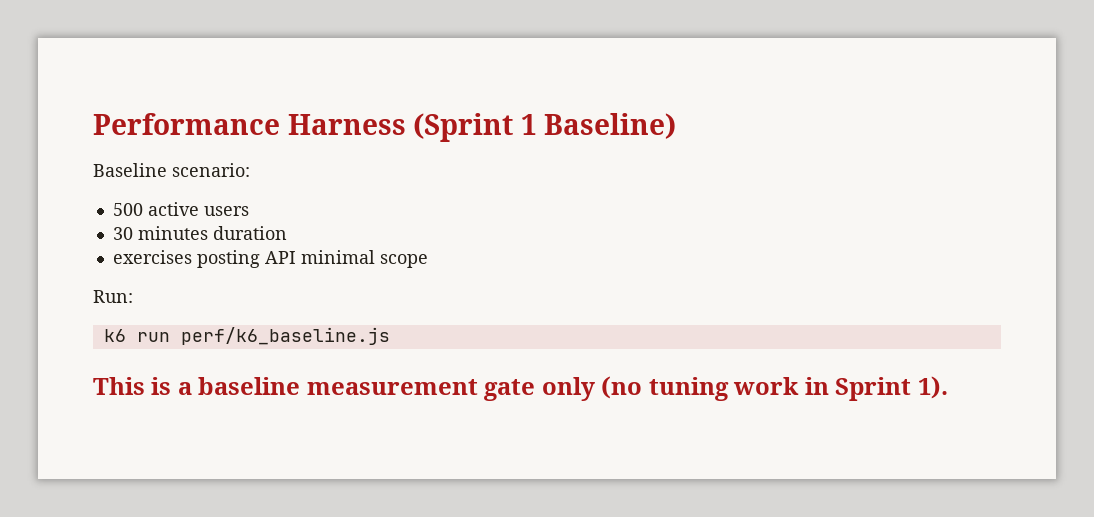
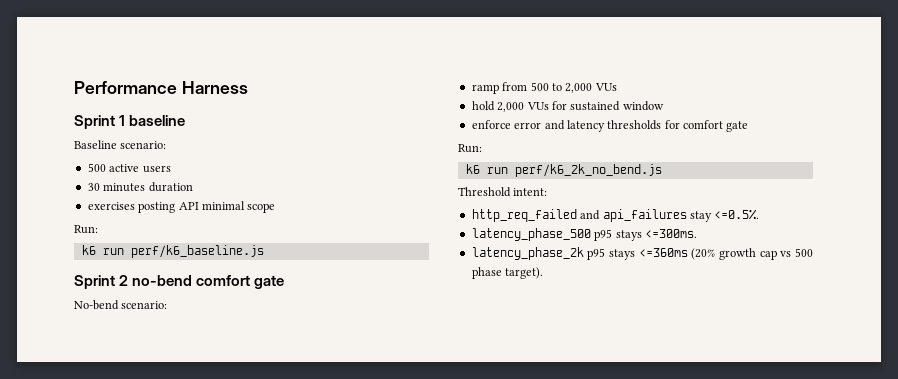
- Performance Harness (Sprint 1 Baseline)
+ Performance Harness
+ Sprint 1 baseline
- This is a baseline measurement gate only (no tuning work in Sprint 1).
+ Sprint 2 no-bend comfort gate
+ No-bend scenario:
+ ramp from 500 to 2,000 VUs
+ hold 2,000 VUs for sustained window
+ enforce error and latency thresholds for comfort gate
+ Run:
+ k6 run perf/k6_2k_no_bend.js
+ Threshold intent:
+ http_req_failed and api_failures stay <=0.5%.
+ latency_phase_500 p95 stays <=300ms.
+ latency_phase_2k p95 stays <=360ms (20% growth cap vs 500 phase target).

